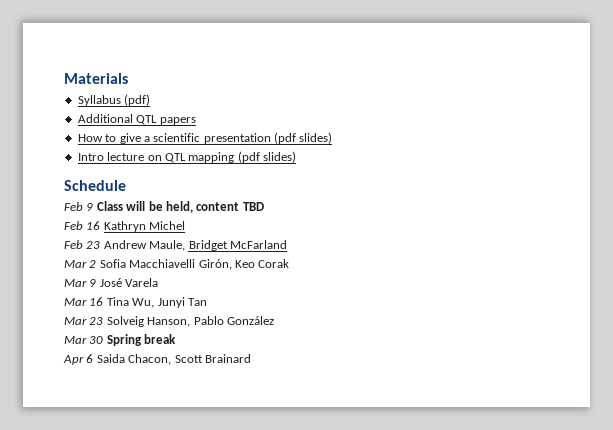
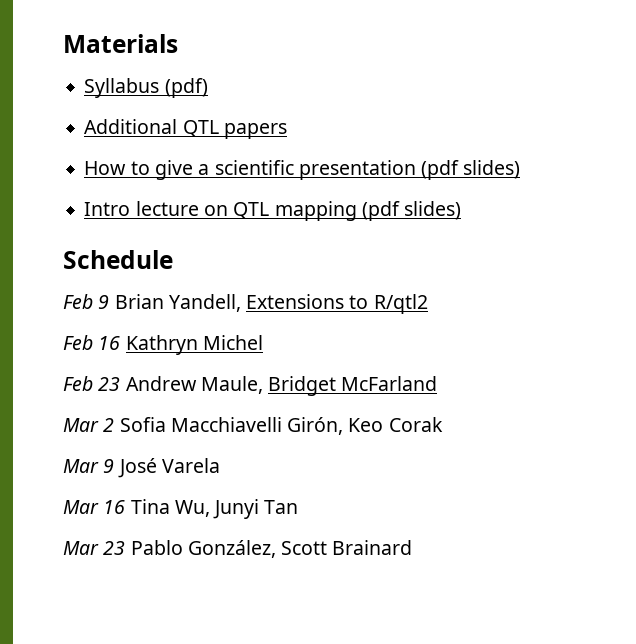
- Feb 9 Class will be held, content TBD
+ Feb 9 Brian Yandell, Extensions to R/qtl2
- Mar 23 Solveig Hanson, Pablo González
- Mar 30 Spring break
- Apr 6 Saida Chacon, Scott Brainard
+ Mar 23 Pablo González, Scott Brainard

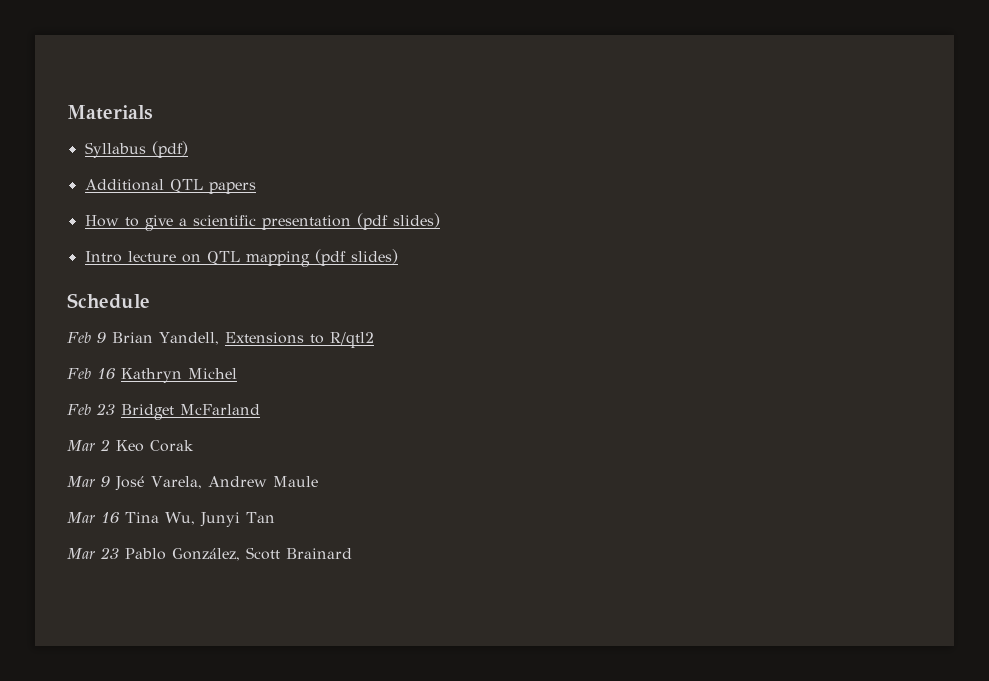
- Feb 23 Andrew Maule, Bridget McFarland
+ Feb 23 Bridget McFarland
- Mar 2 Sofia Macchiavelli Girón, Keo Corak
+ Mar 2 Keo Corak
- Mar 9 José Varela
+ Mar 9 José Varela, Andrew Maule

